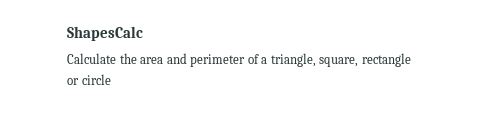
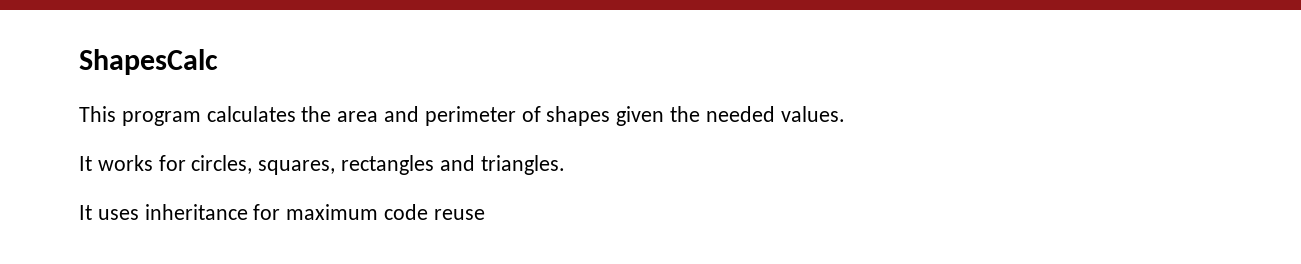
- Calculate the area and perimeter of a triangle, square, rectangle or circle
+ This program calculates the area and perimeter of shapes given the needed values.
+ It works for circles, squares, rectangles and triangles.
+ It uses inheritance for maximum code reuse

